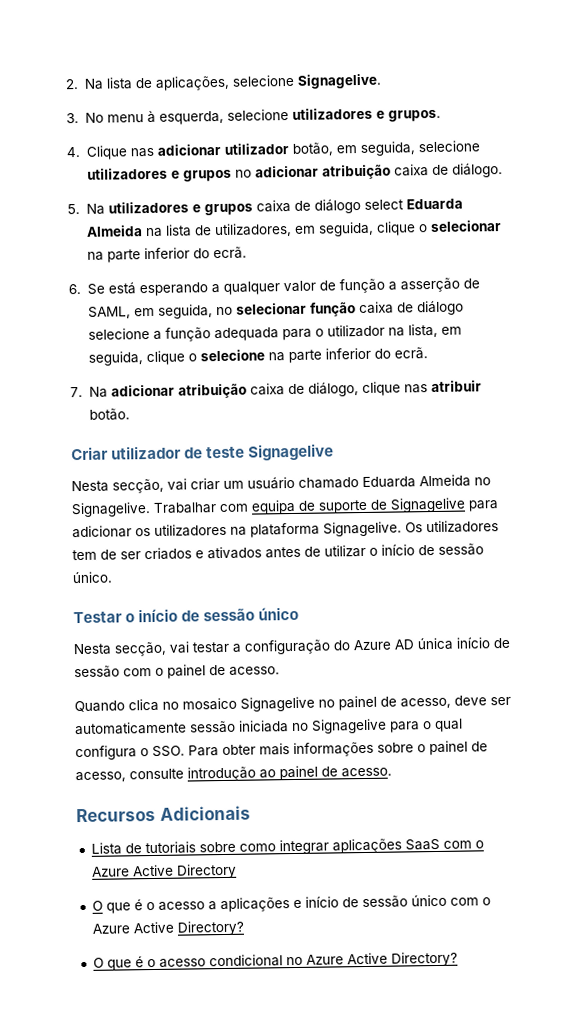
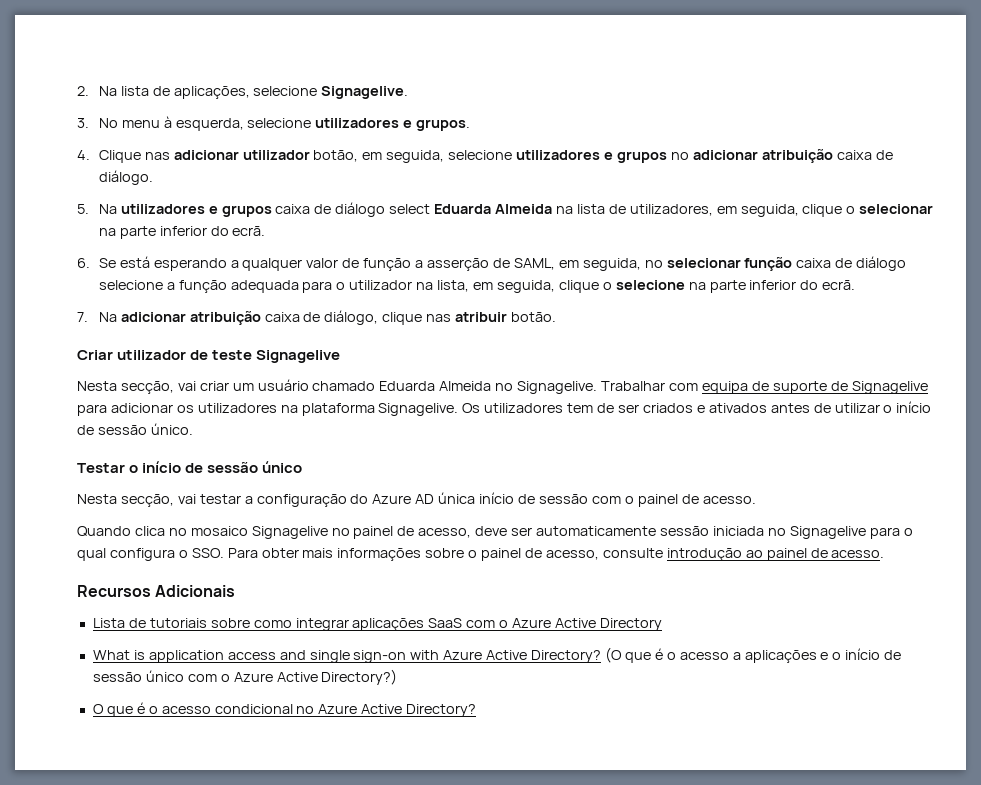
- O que é o acesso a aplicações e início de sessão único com o Azure Active Directory?
+ What is application access and single sign-on with Azure Active Directory? (O que é o acesso a aplicações e o início de sessão único com o Azure Active Directory?)

